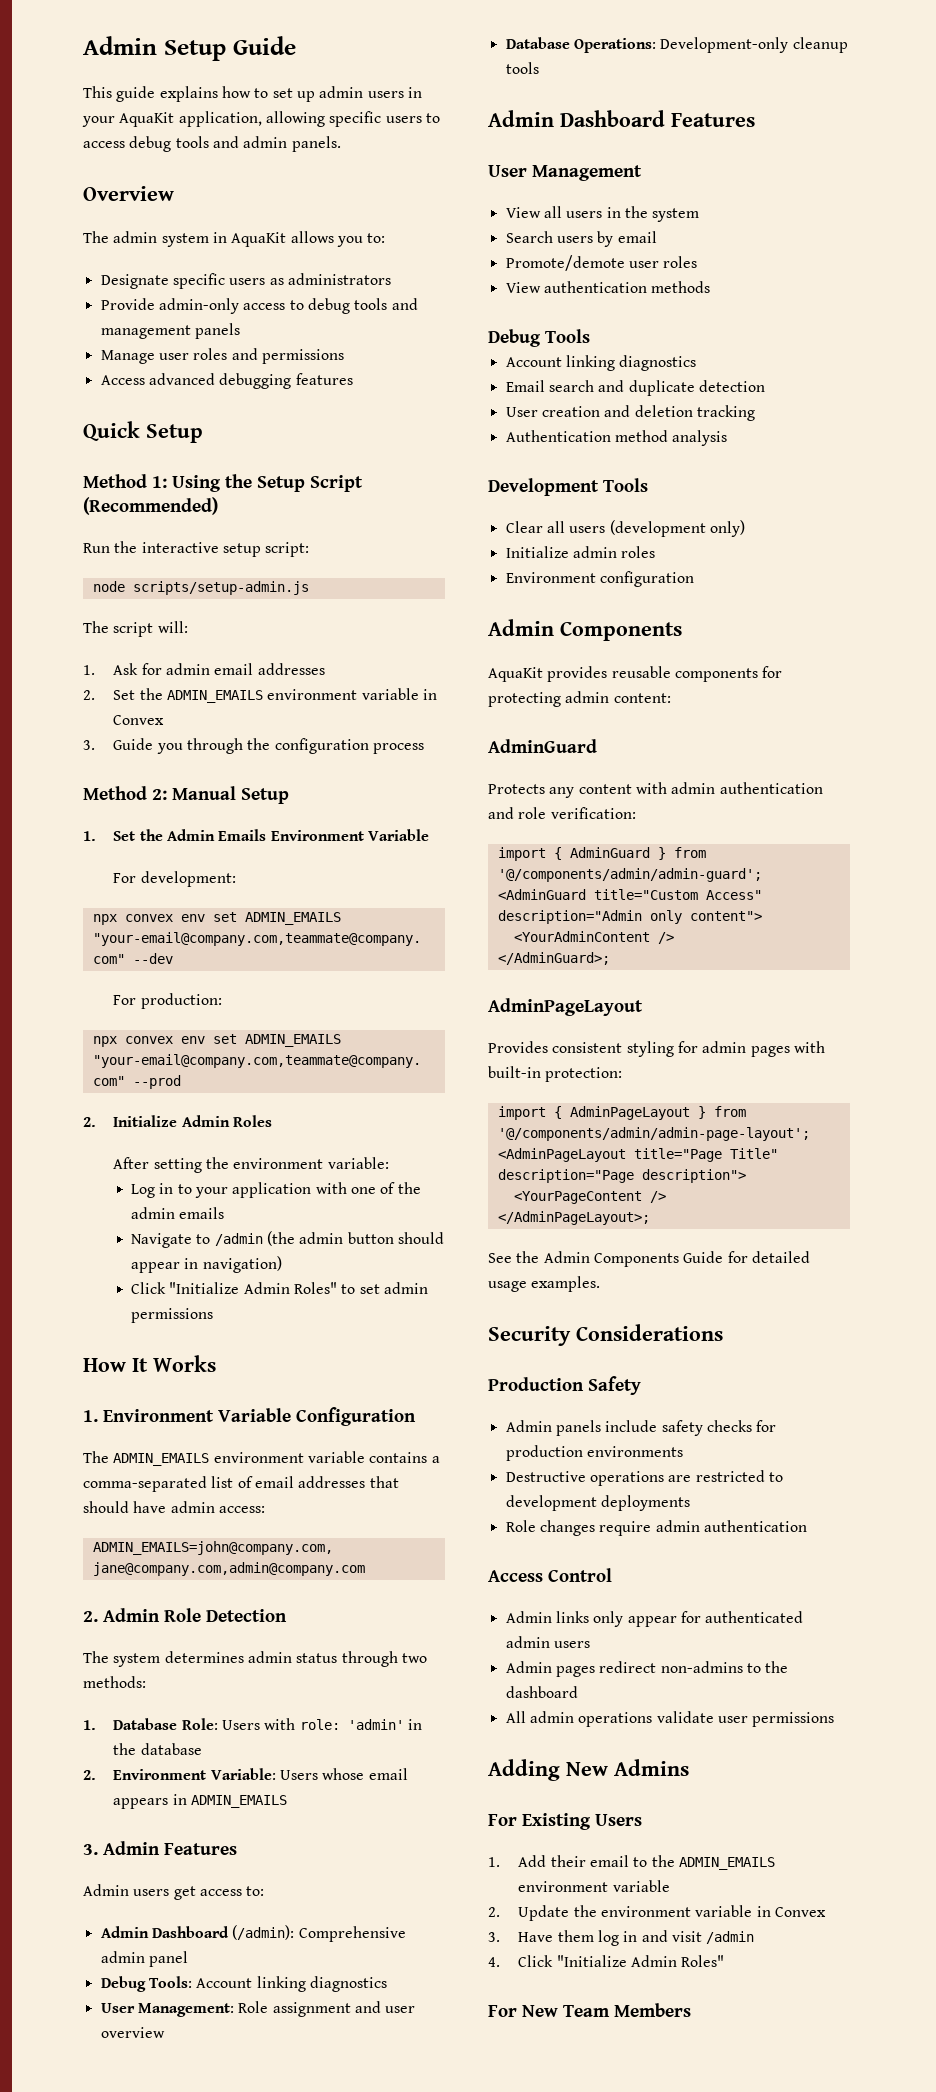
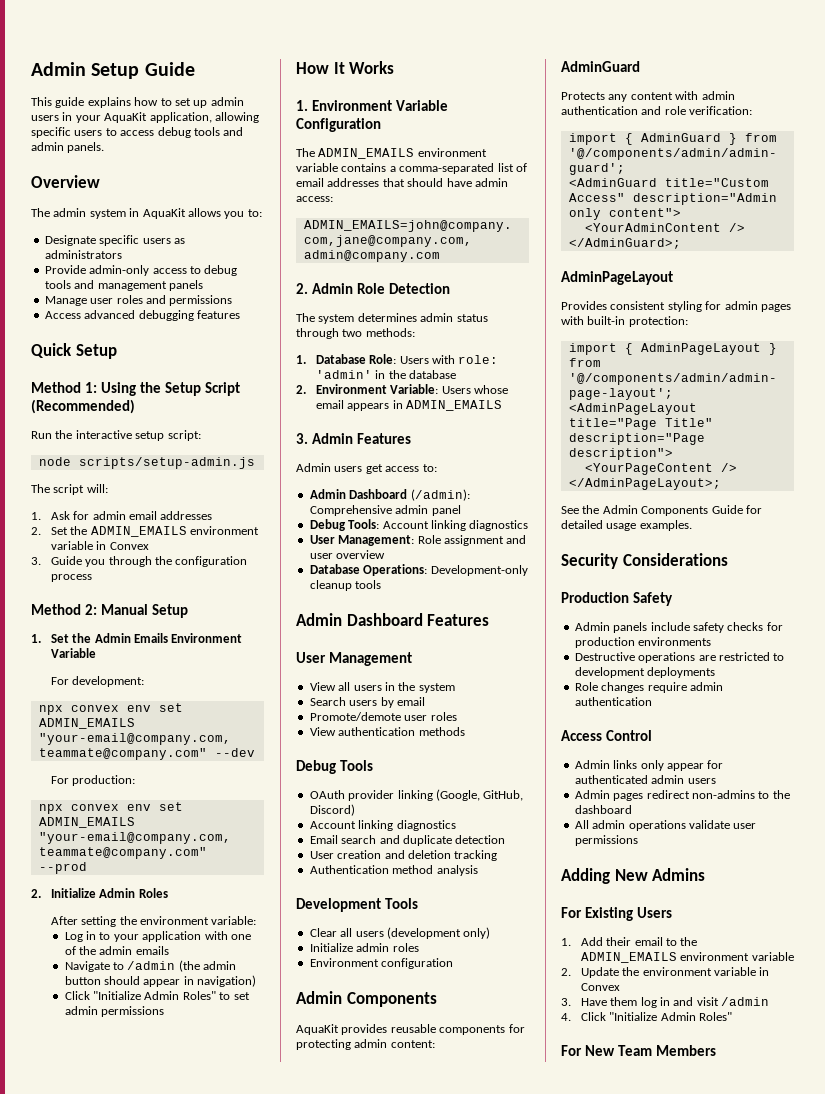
+ OAuth provider linking (Google, GitHub, Discord)

